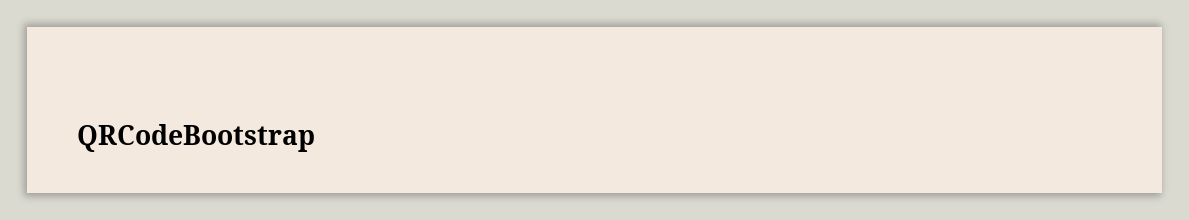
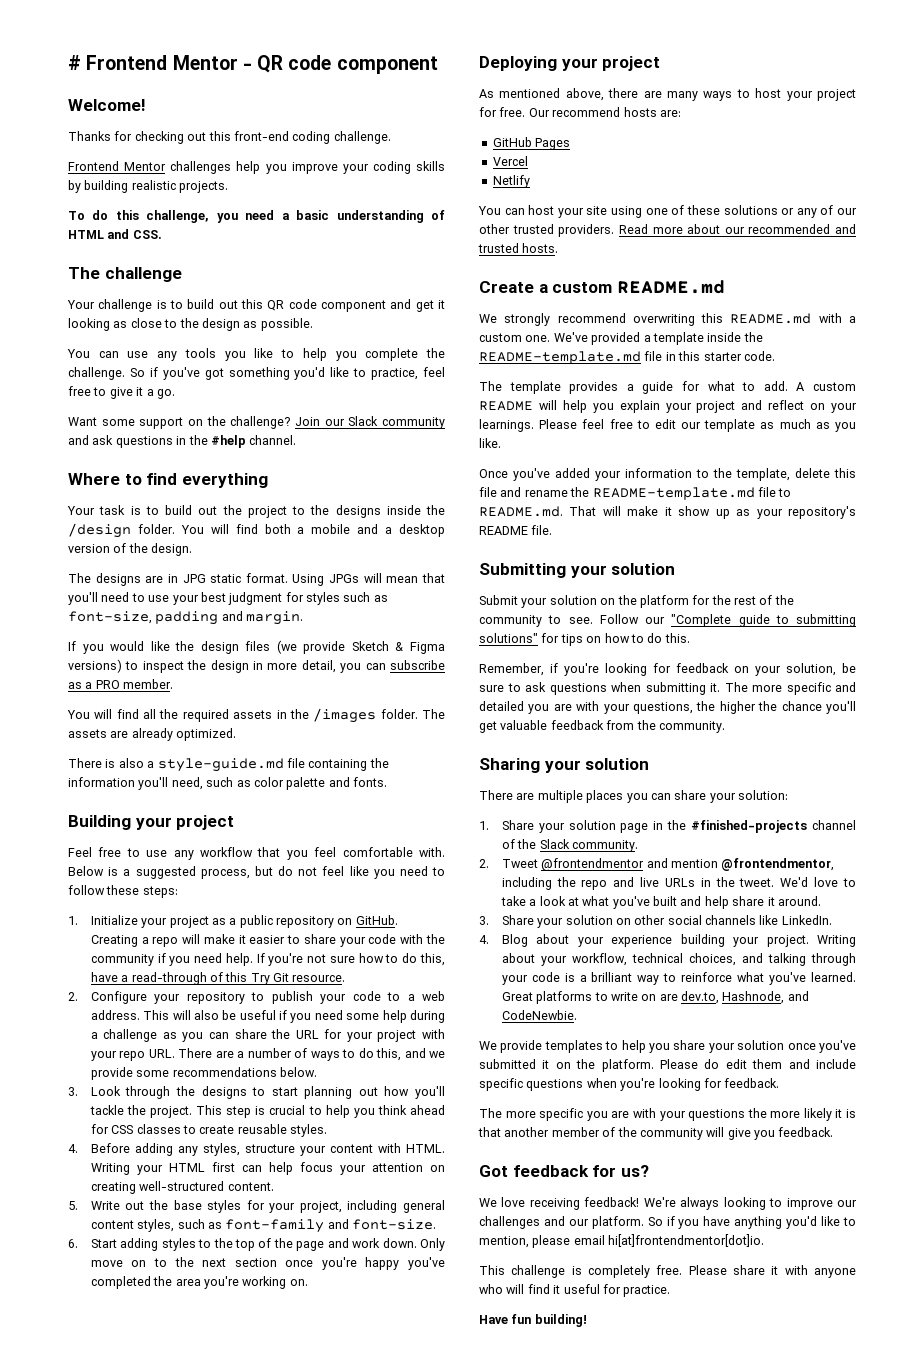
- QRCodeBootstrap
+ # Frontend Mentor - QR code component
+ Welcome!
+ Thanks for checking out this front-end coding challenge.
+ Frontend Mentor challenges help you improve your coding skills by building realistic projects.
+ To do this challenge, you need a basic understanding of HTML and CSS.
+ The challenge
+ Your challenge is to build out this QR code component and get it looking as close to the design as possible.
+ You can use any tools you like to help you complete the challenge. So if you've got something you'd like to practice, feel free to give it a go.
+ Want some support on the challenge? Join our Slack community and ask questions in the #help channel.
+ Where to find everything
+ Your task is to build out the project to the designs inside the /design folder. You will find both a mobile and a desktop version of the design.
+ The designs are in JPG static format. Using JPGs will mean that you'll need to use your best judgment for styles such as font-size, padding and margin.
+ If you would like the design files (we provide Sketch & Figma versions) to inspect the design in more detail, you can subscribe as a PRO member.
+ You will find all the required assets in the /images folder. The assets are already optimized.
+ There is also a style-guide.md file containing the information you'll need, such as color palette and fonts.
+ Building your project
+ Feel free to use any workflow that you feel comfortable with. Below is a suggested process, but do not feel like you need to follow these steps:
+ 1. Initialize your project as a public repository on GitHub. Creating a repo will make it easier to share your code with the community if you need help. If you're not sure how to do this, have a read-through of this Try Git resource.
+ 2. Configure your repository to publish your code to a web address. This will also be useful if you need some help during a challenge as you can share the URL for your project with your repo URL. There are a number of ways to do this, and we provide some recommendations below.
+ 3. Look through the designs to start planning out how you'll tackle the project. This step is crucial to help you think ahead for CSS classes to create reusable styles.
+ 4. Before adding any styles, structure your content with HTML. Writing your HTML first can help focus your attention on creating well-structured content.
+ 5. Write out the base styles for your project, including general content styles, such as font-family and font-size.
+ 6. Start adding styles to the top of the page and work down. Only move on to the next section once you're happy you've completed the area you're working on.
+ Deploying your project
+ As mentioned above, there are many ways to host your project for free. Our recommend hosts are:
+ GitHub Pages
+ Vercel
+ Netlify
+ You can host your site using one of these solutions or any of our other trusted providers. Read more about our recommended and trusted hosts.
+ Create a custom README.md
+ We strongly recommend overwriting this README.md with a custom one. We've provided a template inside the README-template.md file in this starter code.
+ The template provides a guide for what to add. A custom README will help you explain your project and reflect on your learnings. Please feel free to edit our template as much as you like.
+ Once you've added your information to the template, delete this file and rename the README-template.md file to README.md. That will make it show up as your repository's README file.
+ Submitting your solution
+ Submit your solution on the platform for the rest of the community to see. Follow our "Complete guide to submitting solutions" for tips on how to do this.
+ Remember, if you're looking for feedback on your solution, be sure to ask questions when submitting it. The more specific and detailed you are with your questions, the higher the chance you'll get valuable feedback from the community.
+ Sharing your solution
+ There are multiple places you can share your solution:
+ 1. Share your solution page in the #finished-projects channel of the Slack community.
+ 2. Tweet @frontendmentor and mention @frontendmentor, including the repo and live URLs in the tweet. We'd love to take a look at what you've built and help share it around.
+ 3. Share your solution on other social channels like LinkedIn.
+ 4. Blog about your experience building your project. Writing about your workflow, technical choices, and talking through your code is a brilliant way to reinforce what you've learned. Great platforms to write on are dev.to, Hashnode, and CodeNewbie.
+ We provide templates to help you share your solution once you've submitted it on the platform. Please do edit them and include specific questions when you're looking for feedback.
+ The more specific you are with your questions the more likely it is that another member of the community will give you feedback.
+ Got feedback for us?
+ We love receiving feedback! We're always looking to improve our challenges and our platform. So if you have anything you'd like to mention, please email hi[at]frontendmentor[dot]io.
+ This challenge is completely free. Please share it with anyone who will find it useful for practice.
+ Have fun building!

